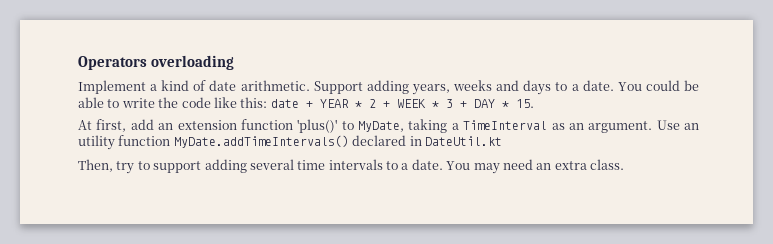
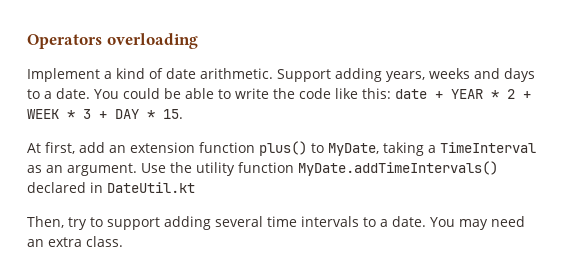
- At first, add an extension function 'plus()' to MyDate, taking a TimeInterval as an argument.
+ At first, add an extension function plus() to MyDate, taking a TimeInterval as an argument.
- Use an utility function MyDate.addTimeIntervals() declared in DateUtil.kt
+ Use the utility function MyDate.addTimeIntervals() declared in DateUtil.kt

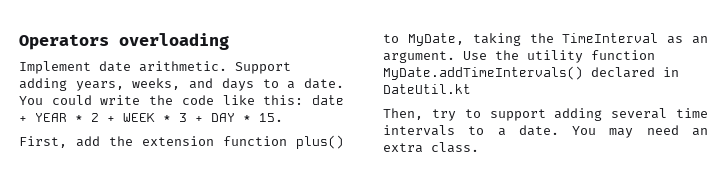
- Implement a kind of date arithmetic.
+ Implement date arithmetic.
- Support adding years, weeks and days to a date.
+ Support adding years, weeks, and days to a date.
- You could be able to write the code like this: date + YEAR * 2 + WEEK * 3 + DAY * 15.
+ You could write the code like this: date + YEAR * 2 + WEEK * 3 + DAY * 15.
- At first, add an extension function plus() to MyDate, taking a TimeInterval as an argument.
+ First, add the extension function plus() to MyDate, taking the TimeInterval as an argument.

